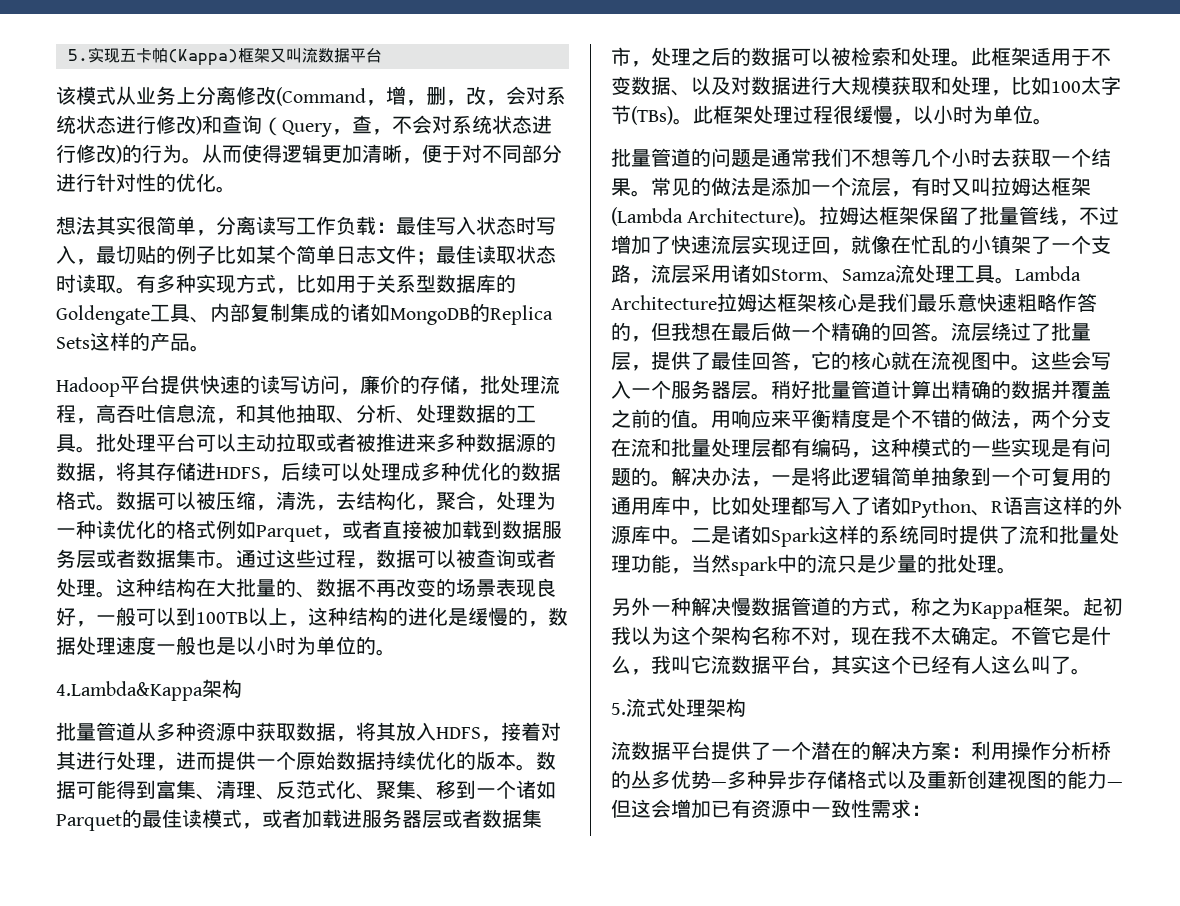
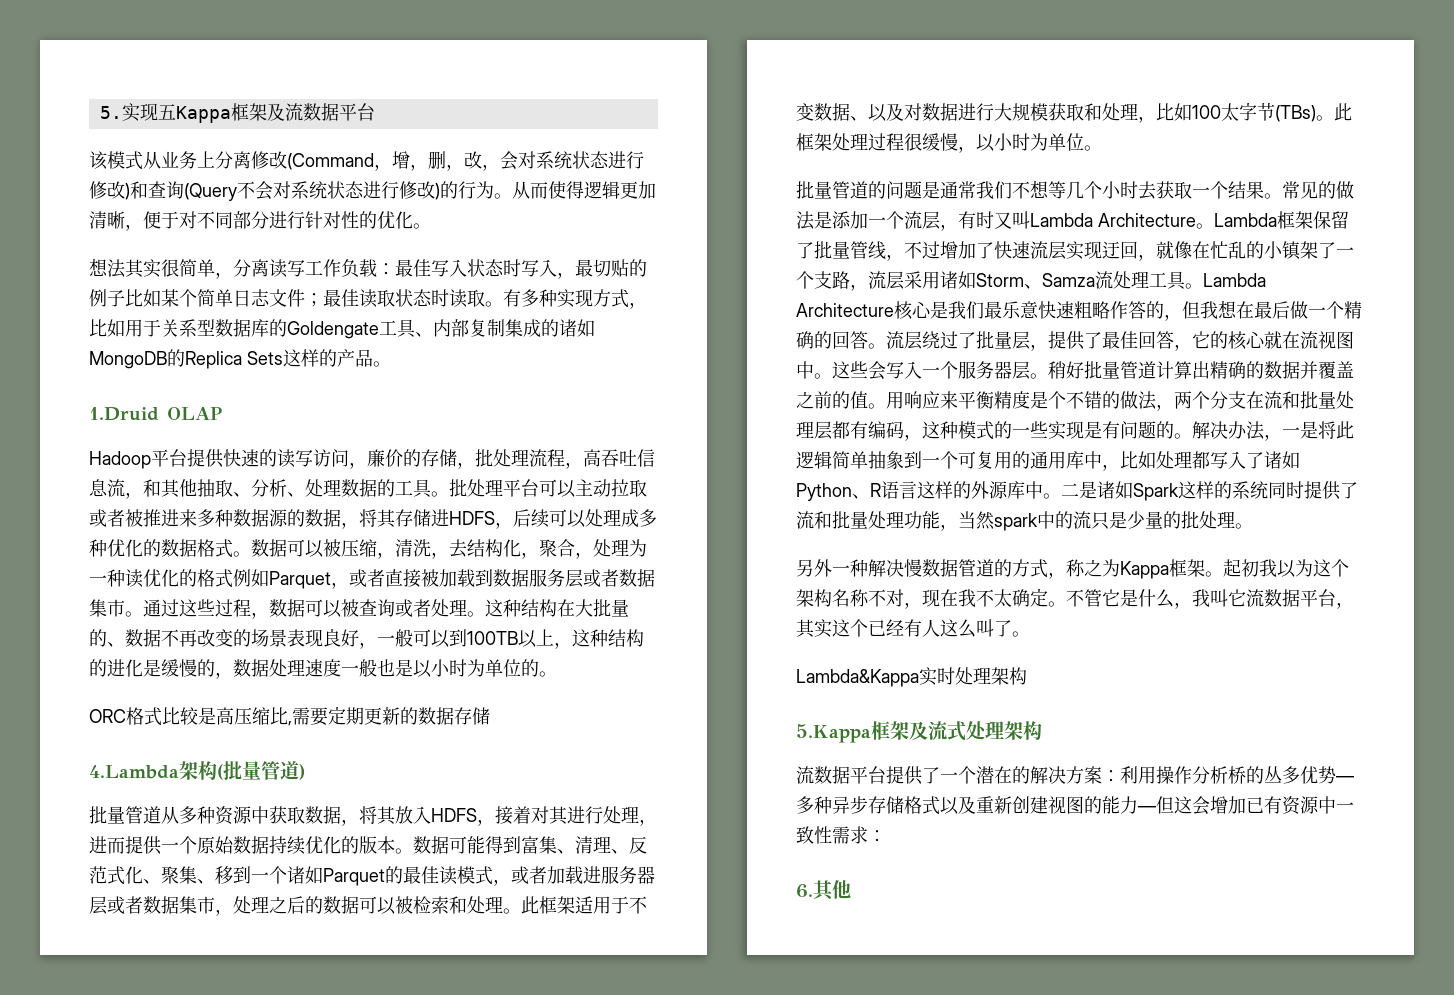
- 5.实现五卡帕(Kappa)框架又叫流数据平台
+ 5.实现五Kappa框架及流数据平台
- 该模式从业务上分离修改(Command，增，删，改，会对系统状态进行修改)和查询（Query，查，不会对系统状态进行修改)的行为。
+ 该模式从业务上分离修改(Command，增，删，改，会对系统状态进行修改)和查询(Query不会对系统状态进行修改)的行为。
+ 1.Druid OLAP
- 4.Lambda&Kappa架构
+ ORC格式比较是高压缩比,需要定期更新的数据存储
+ 4.Lambda架构(批量管道)
- 常见的做法是添加一个流层，有时又叫拉姆达框架(Lambda Architecture)。拉姆达框架保留了批量管线，不过增加了快速流层实现迂回，就像在忙乱的小镇架了一个支路，流层采用诸如Storm、Samza流处理工具。
+ 常见的做法是添加一个流层，有时又叫Lambda Architecture。Lambda框架保留了批量管线，不过增加了快速流层实现迂回，就像在忙乱的小镇架了一个支路，流层采用诸如Storm、Samza流处理工具。
- Lambda Architecture拉姆达框架核心是我们最乐意快速粗略作答的，但我想在最后做一个精确的回答。
+ Lambda Architecture核心是我们最乐意快速粗略作答的，但我想在最后做一个精确的回答。
- 5.流式处理架构
+ Lambda&Kappa实时处理架构
+ 5.Kappa框架及流式处理架构
+ 6.其他

